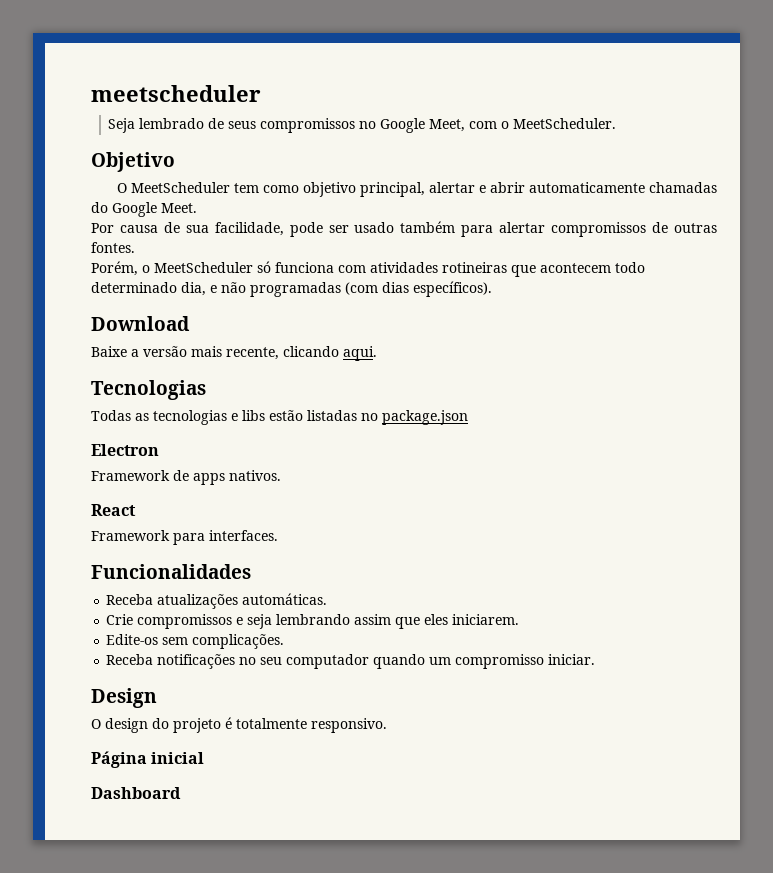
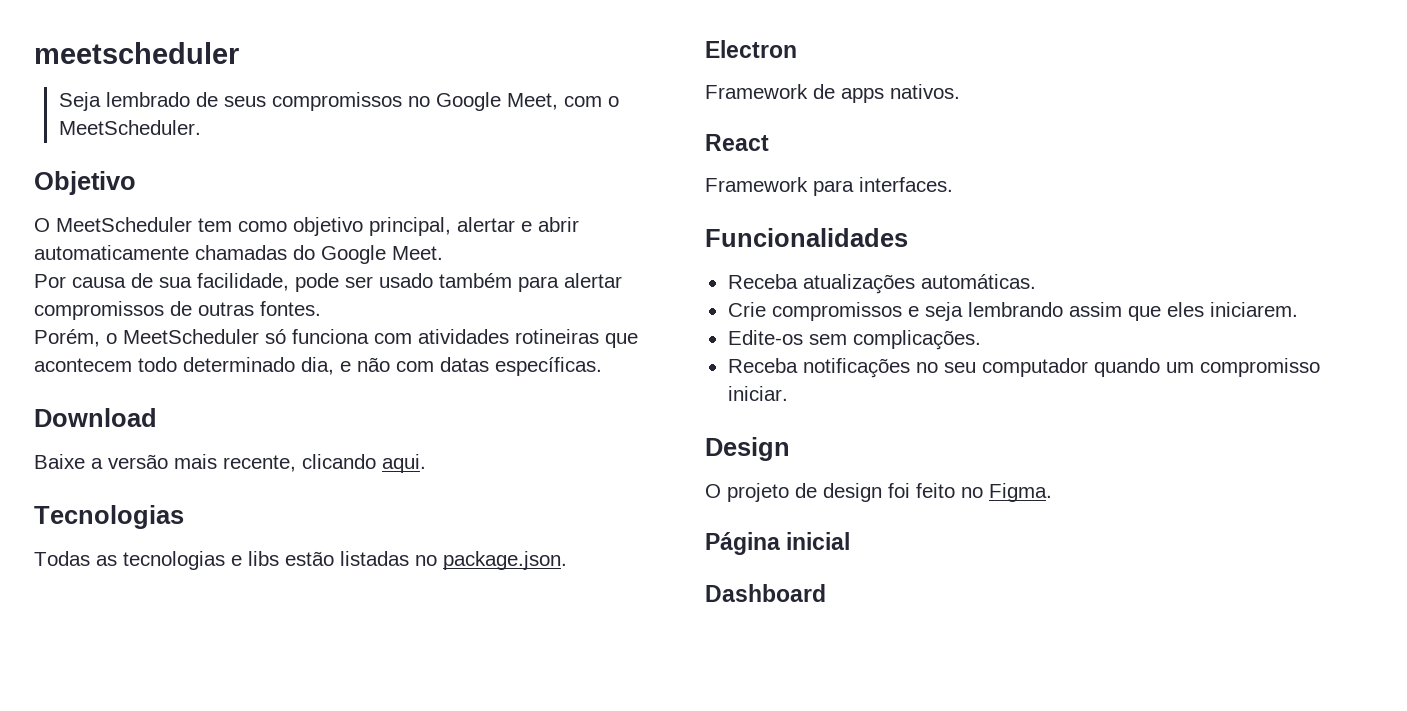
- Porém, o MeetScheduler só funciona com atividades rotineiras que acontecem todo determinado dia, e não programadas (com dias específicos).
+ Porém, o MeetScheduler só funciona com atividades rotineiras que acontecem todo determinado dia, e não com datas específicas.
- Todas as tecnologias e libs estão listadas no package.json
+ Todas as tecnologias e libs estão listadas no package.json.
- O design do projeto é totalmente responsivo.
+ O projeto de design foi feito no Figma.

